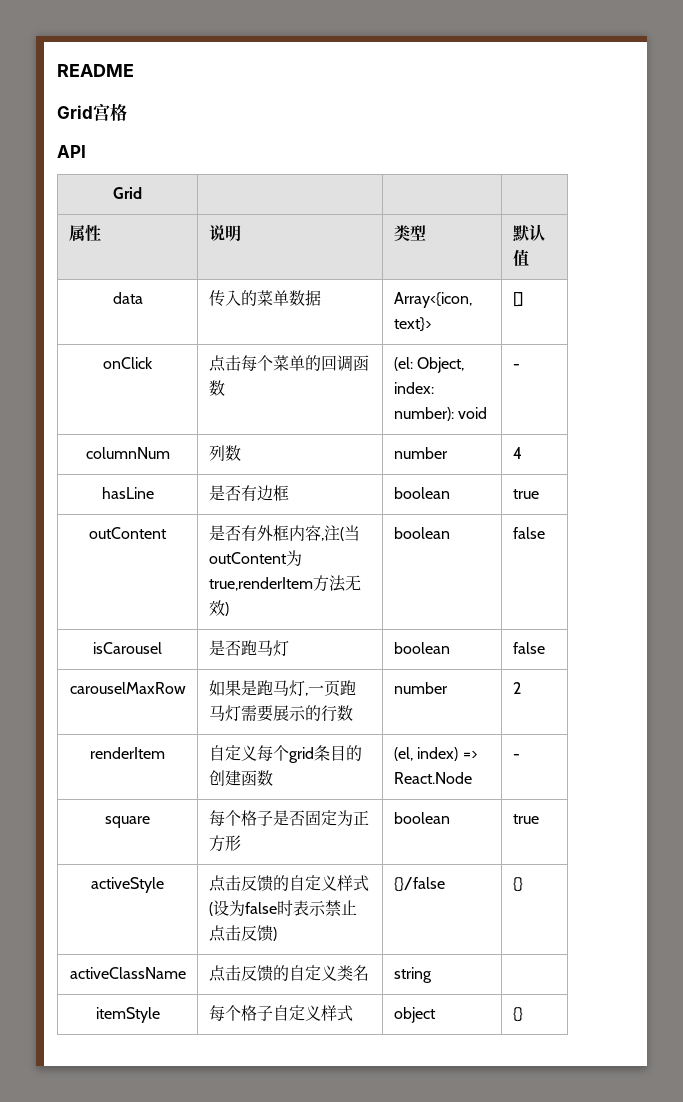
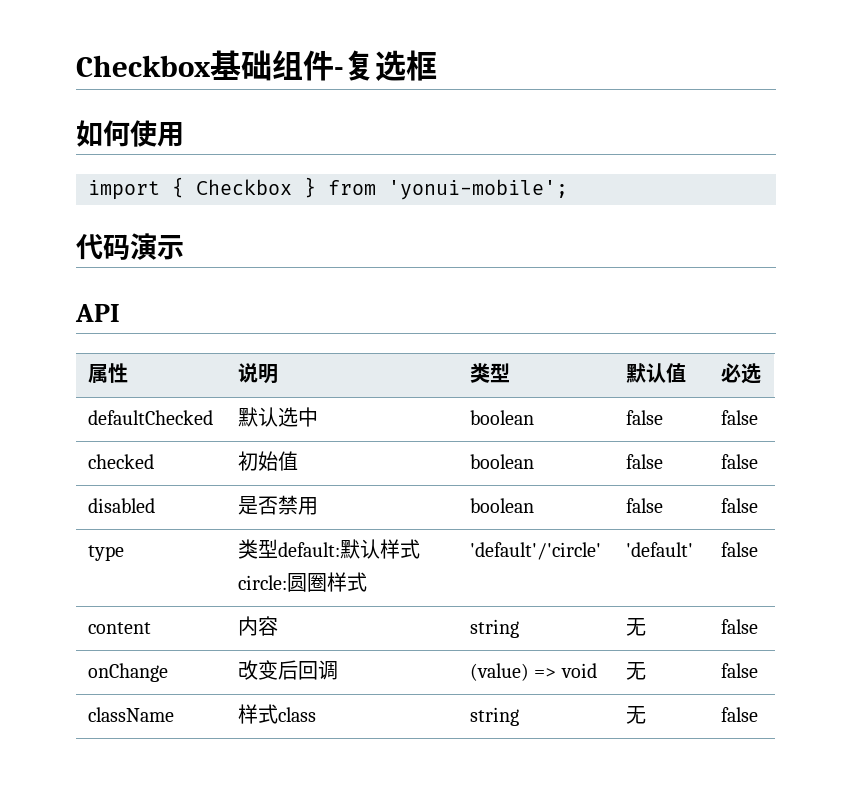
- README
- Grid宫格
+ Checkbox基础组件-复选框
+ 如何使用
+ import { Checkbox } from 'yonui-mobile';
+ 代码演示
- Grid | | |
- 属性 | 说明 | 类型 | 默认值
- data | 传入的菜单数据 | Array<{icon, text}> | []
- onClick | 点击每个菜单的回调函数 | (el: Object, index: number): void | -
- columnNum | 列数 | number | 4
- hasLine | 是否有边框 | boolean | true
- outContent | 是否有外框内容,注(当outContent为true,renderItem方法无效) | boolean | false
- isCarousel | 是否跑马灯 | boolean | false
- carouselMaxRow | 如果是跑马灯,一页跑马灯需要展示的行数 | number | 2
- renderItem | 自定义每个grid条目的创建函数 | (el, index) => React.Node | -
- square | 每个格子是否固定为正方形 | boolean | true
- activeStyle | 点击反馈的自定义样式(设为false时表示禁止点击反馈) | {}/false | {}
- activeClassName | 点击反馈的自定义类名 | string |
- itemStyle | 每个格子自定义样式 | object | {}
+ 属性 | 说明 | 类型 | 默认值 | 必选
+ defaultChecked | 默认选中 | boolean | false | false
+ checked | 初始值 | boolean | false | false
+ disabled | 是否禁用 | boolean | false | false
+ type | 类型default:默认样式circle:圆圈样式 | 'default'/'circle' | 'default' | false
+ content | 内容 | string | 无 | false
+ onChange | 改变后回调 | (value) => void | 无 | false
+ className | 样式class | string | 无 | false

